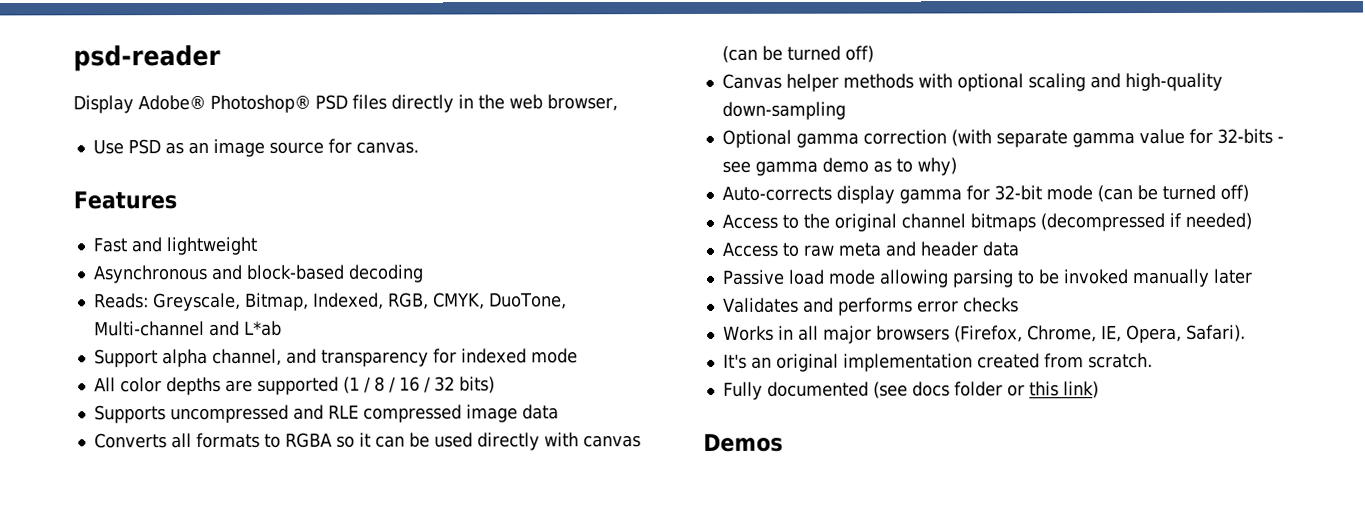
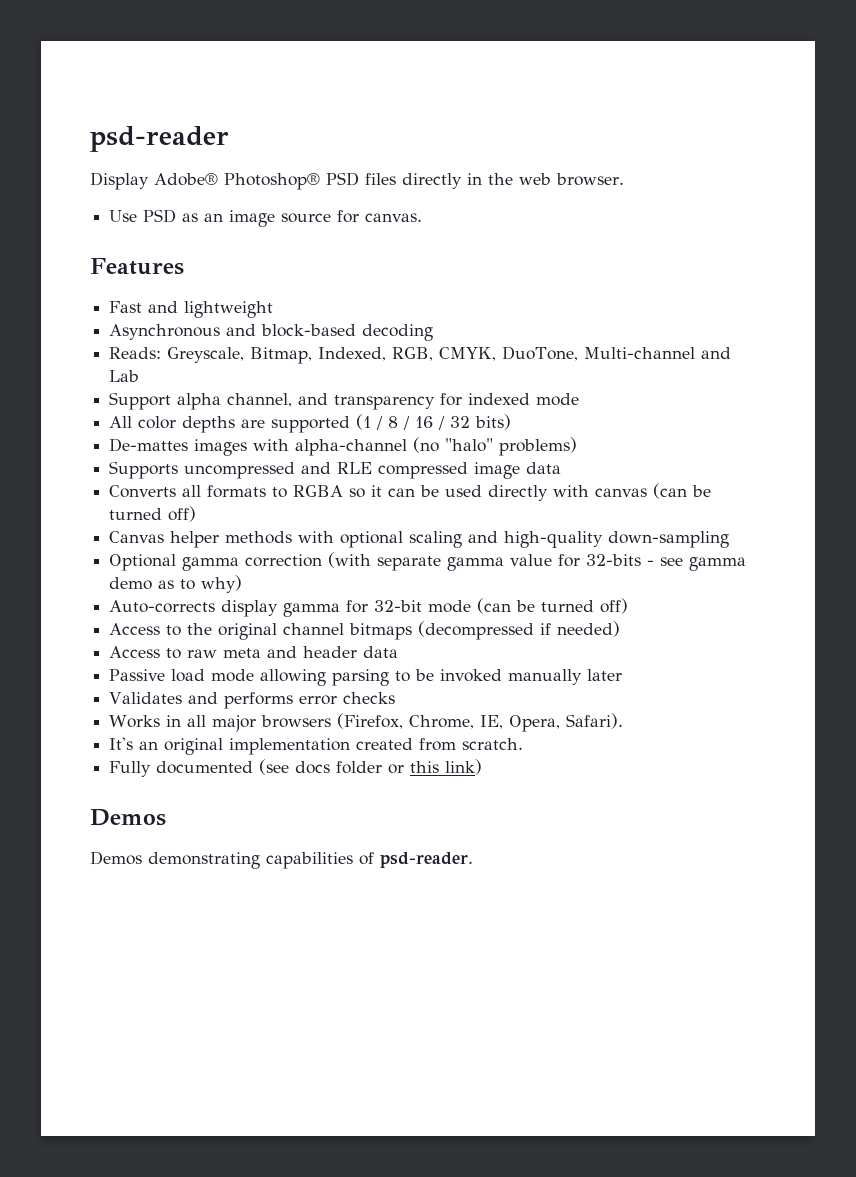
- Display Adobe® Photoshop® PSD files directly in the web browser,
+ Display Adobe® Photoshop® PSD files directly in the web browser.
- Reads: Greyscale, Bitmap, Indexed, RGB, CMYK, DuoTone, Multi-channel and L*ab
+ Reads: Greyscale, Bitmap, Indexed, RGB, CMYK, DuoTone, Multi-channel and Lab
+ De-mattes images with alpha-channel (no "halo" problems)
+ Demos demonstrating capabilities of psd-reader.

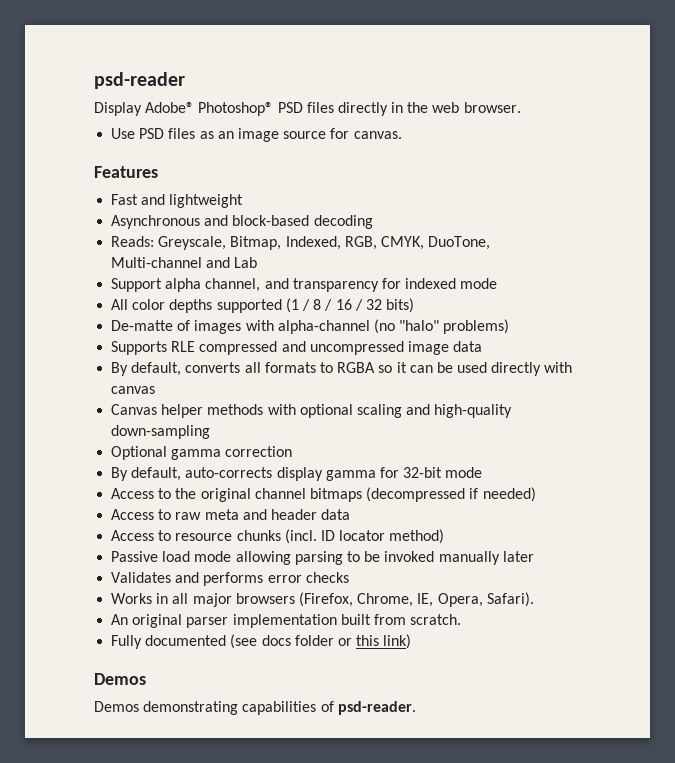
- Use PSD as an image source for canvas.
+ Use PSD files as an image source for canvas.
- All color depths are supported (1 / 8 / 16 / 32 bits)
+ All color depths supported (1 / 8 / 16 / 32 bits)
- De-mattes images with alpha-channel (no "halo" problems)
+ De-matte of images with alpha-channel (no "halo" problems)
- Supports uncompressed and RLE compressed image data
+ Supports RLE compressed and uncompressed image data
- Converts all formats to RGBA so it can be used directly with canvas (can be turned off)
+ By default, converts all formats to RGBA so it can be used directly with canvas
- Optional gamma correction (with separate gamma value for 32-bits - see gamma demo as to why)
- Auto-corrects display gamma for 32-bit mode (can be turned off)
+ Optional gamma correction
+ By default, auto-corrects display gamma for 32-bit mode
+ Access to resource chunks (incl. ID locator method)
- It's an original implementation created from scratch.
+ An original parser implementation built from scratch.

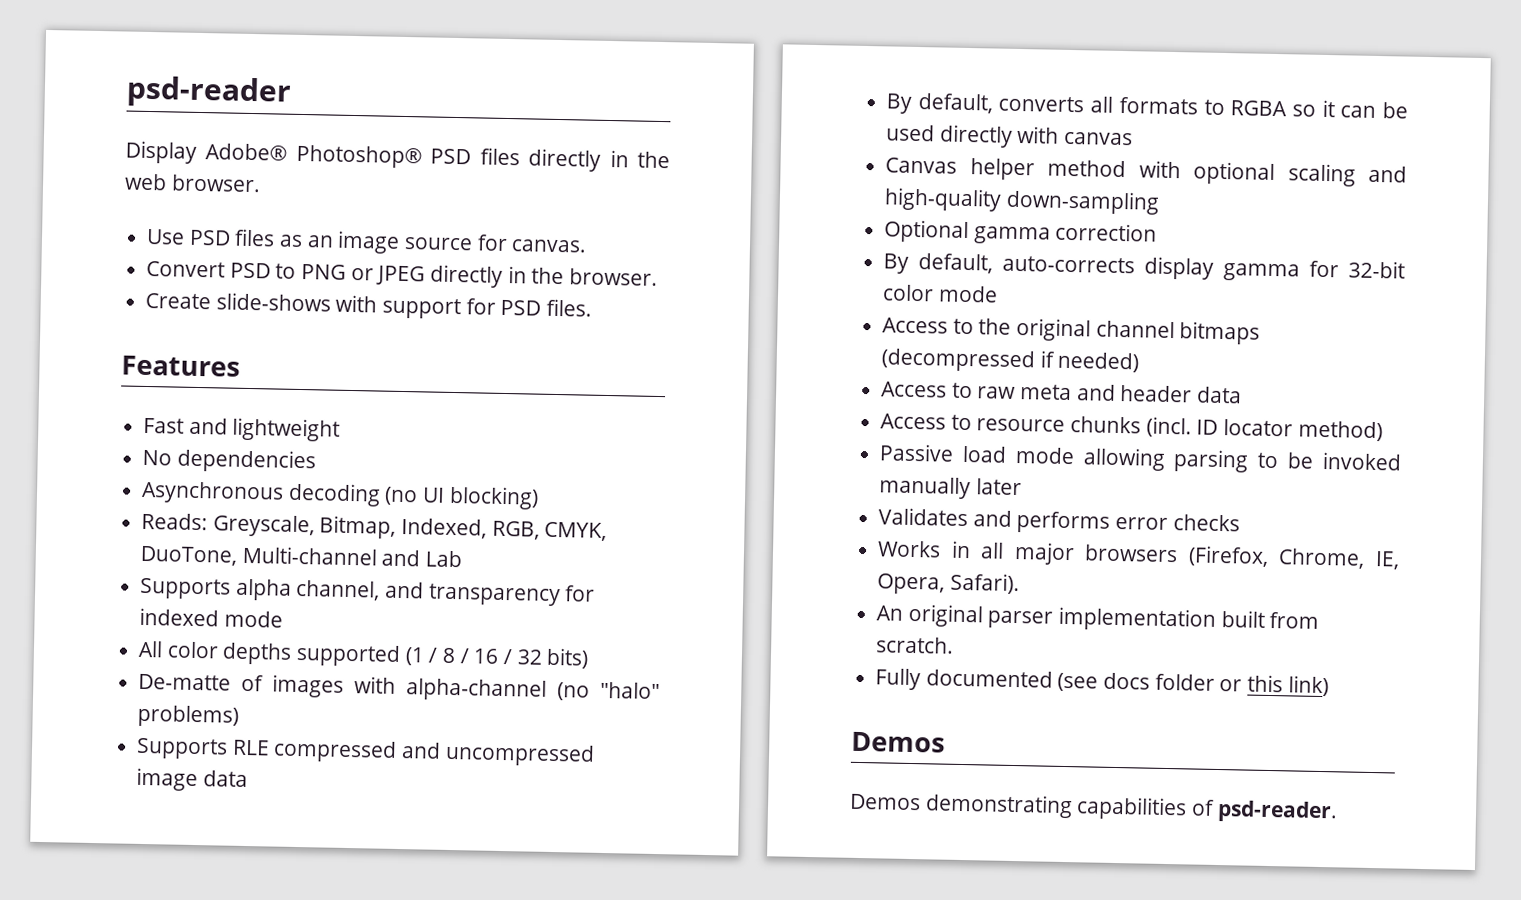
+ Convert PSD to PNG or JPEG directly in the browser.
+ Create slide-shows with support for PSD files.
+ No dependencies
- Asynchronous and block-based decoding
+ Asynchronous decoding (no UI blocking)
- Support alpha channel, and transparency for indexed mode
+ Supports alpha channel, and transparency for indexed mode
- Canvas helper methods with optional scaling and high-quality down-sampling
+ Canvas helper method with optional scaling and high-quality down-sampling
- By default, auto-corrects display gamma for 32-bit mode
+ By default, auto-corrects display gamma for 32-bit color mode

